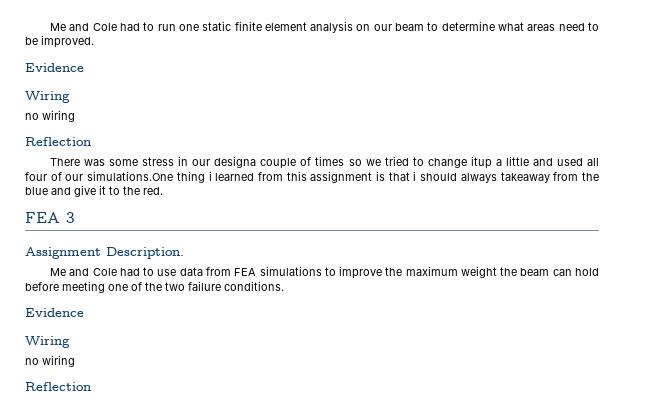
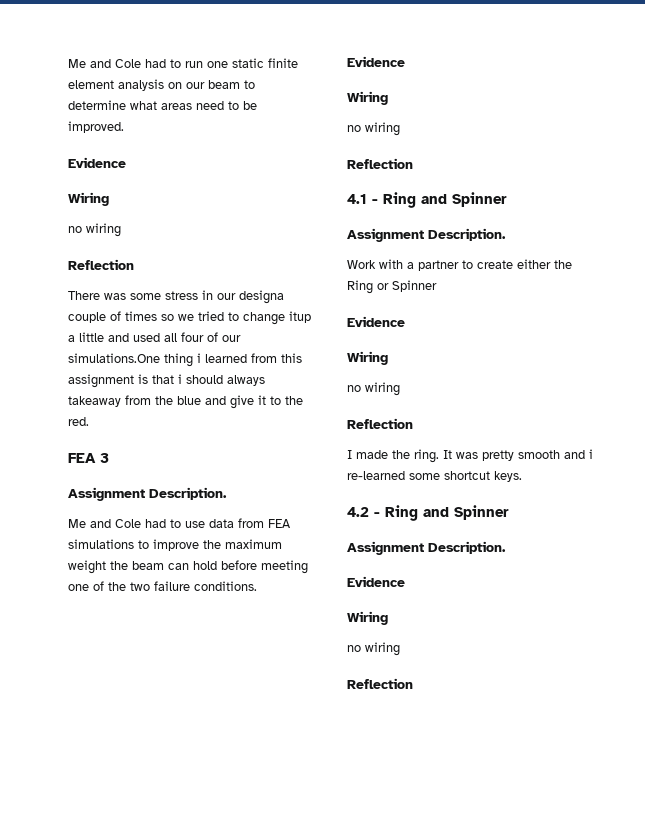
+ 4.1 - Ring and Spinner
+ Assignment Description.
+ Work with a partner to create either the Ring or Spinner
+ Evidence
+ Wiring
+ no wiring
+ Reflection
+ I made the ring. It was pretty smooth and i re-learned some shortcut keys.
+ 4.2 - Ring and Spinner
+ Assignment Description.
+ Evidence
+ Wiring
+ no wiring
+ Reflection

